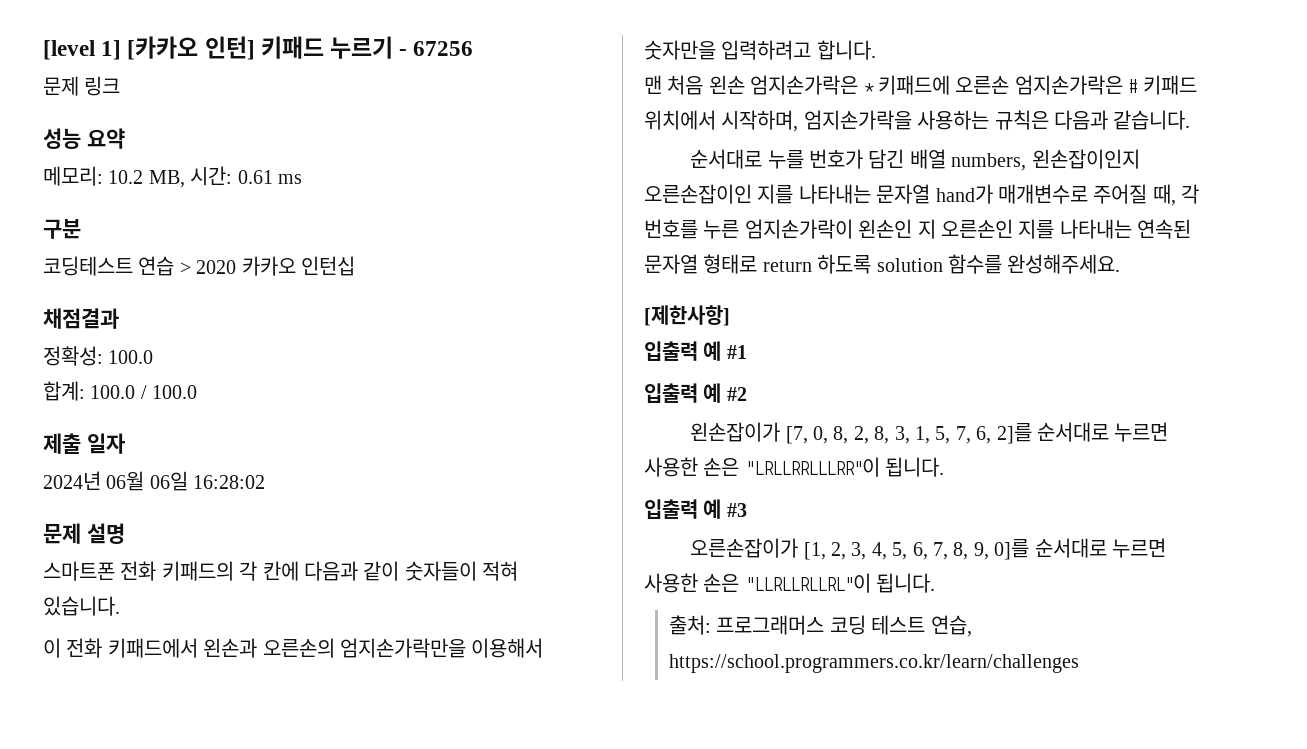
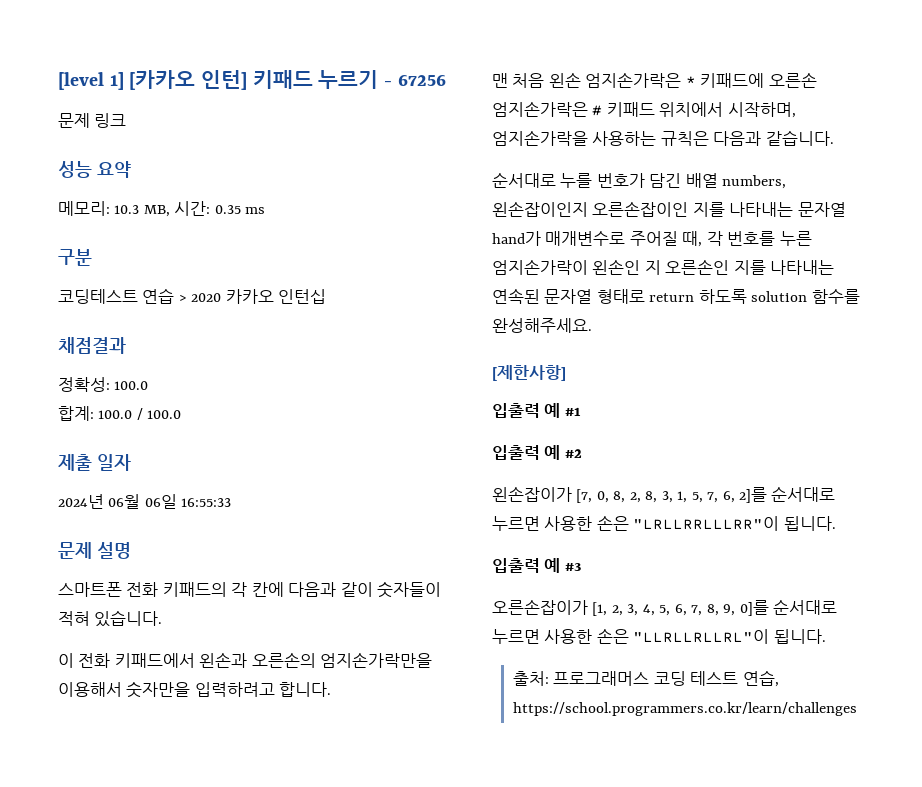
- 메모리: 10.2 MB, 시간: 0.61 ms
+ 메모리: 10.3 MB, 시간: 0.35 ms
- 2024년 06월 06일 16:28:02
+ 2024년 06월 06일 16:55:33

